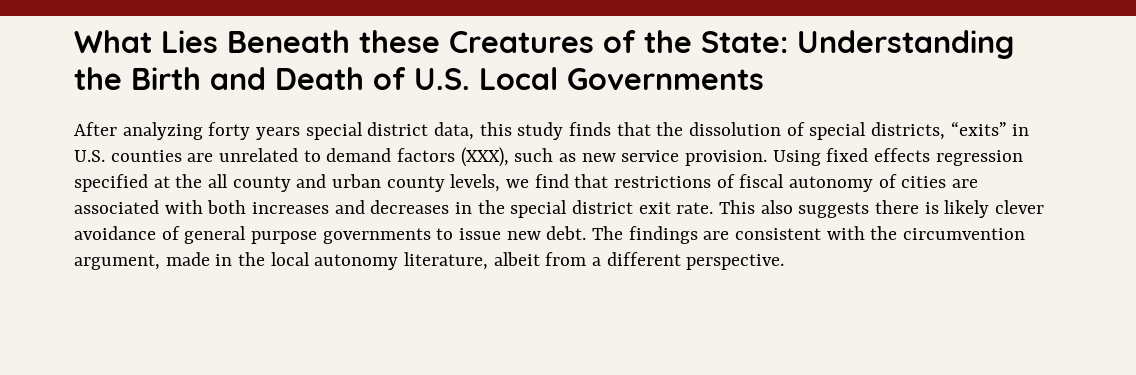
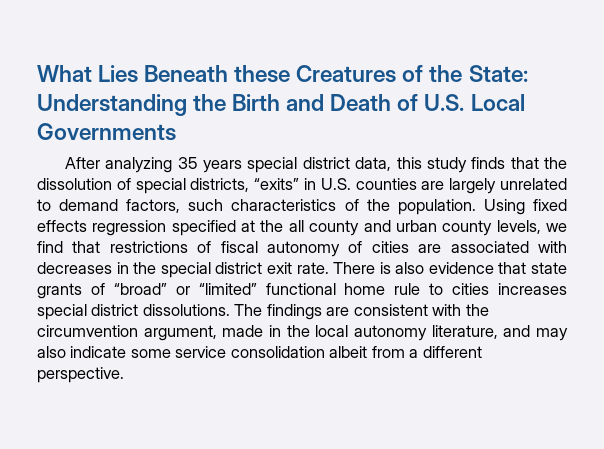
- After analyzing forty years special district data, this study finds that the dissolution of special districts, “exits” in U.S. counties are unrelated to demand factors (XXX), such as new service provision.
+ After analyzing 35 years special district data, this study finds that the dissolution of special districts, “exits” in U.S. counties are largely unrelated to demand factors, such characteristics of the population.
- Using fixed effects regression specified at the all county and urban county levels, we find that restrictions of fiscal autonomy of cities are associated with both increases and decreases in the special district exit rate.
+ Using fixed effects regression specified at the all county and urban county levels, we find that restrictions of fiscal autonomy of cities are associated with decreases in the special district exit rate.
- This also suggests there is likely clever avoidance of general purpose governments to issue new debt.
+ There is also evidence that state grants of “broad” or “limited” functional home rule to cities increases special district dissolutions.
- The findings are consistent with the circumvention argument, made in the local autonomy literature, albeit from a different perspective.
+ The findings are consistent with the circumvention argument, made in the local autonomy literature, and may also indicate some service consolidation albeit from a different perspective.

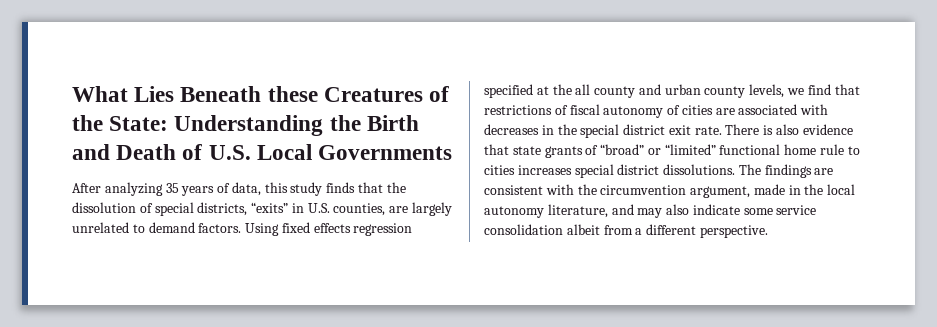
- After analyzing 35 years special district data, this study finds that the dissolution of special districts, “exits” in U.S. counties are largely unrelated to demand factors, such characteristics of the population.
+ After analyzing 35 years of data, this study finds that the dissolution of special districts, “exits” in U.S. counties, are largely unrelated to demand factors.

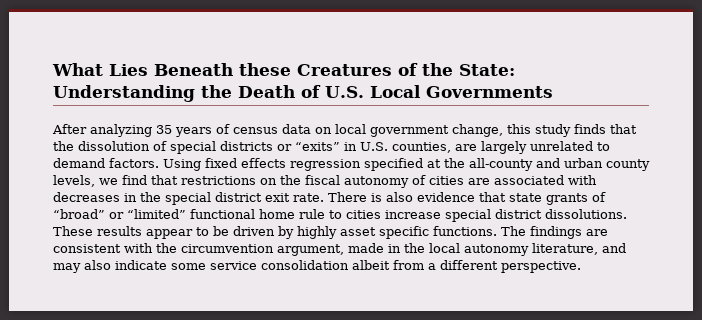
- What Lies Beneath these Creatures of the State: Understanding the Birth and Death of U.S. Local Governments
+ What Lies Beneath these Creatures of the State: Understanding the Death of U.S. Local Governments
- After analyzing 35 years of data, this study finds that the dissolution of special districts, “exits” in U.S. counties, are largely unrelated to demand factors.
+ After analyzing 35 years of census data on local government change, this study finds that the dissolution of special districts or “exits” in U.S. counties, are largely unrelated to demand factors.
- Using fixed effects regression specified at the all county and urban county levels, we find that restrictions of fiscal autonomy of cities are associated with decreases in the special district exit rate.
+ Using fixed effects regression specified at the all-county and urban county levels, we find that restrictions on the fiscal autonomy of cities are associated with decreases in the special district exit rate.
- There is also evidence that state grants of “broad” or “limited” functional home rule to cities increases special district dissolutions.
+ There is also evidence that state grants of “broad” or “limited” functional home rule to cities increase special district dissolutions.
+ These results appear to be driven by highly asset specific functions.

